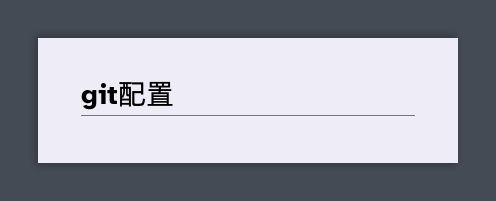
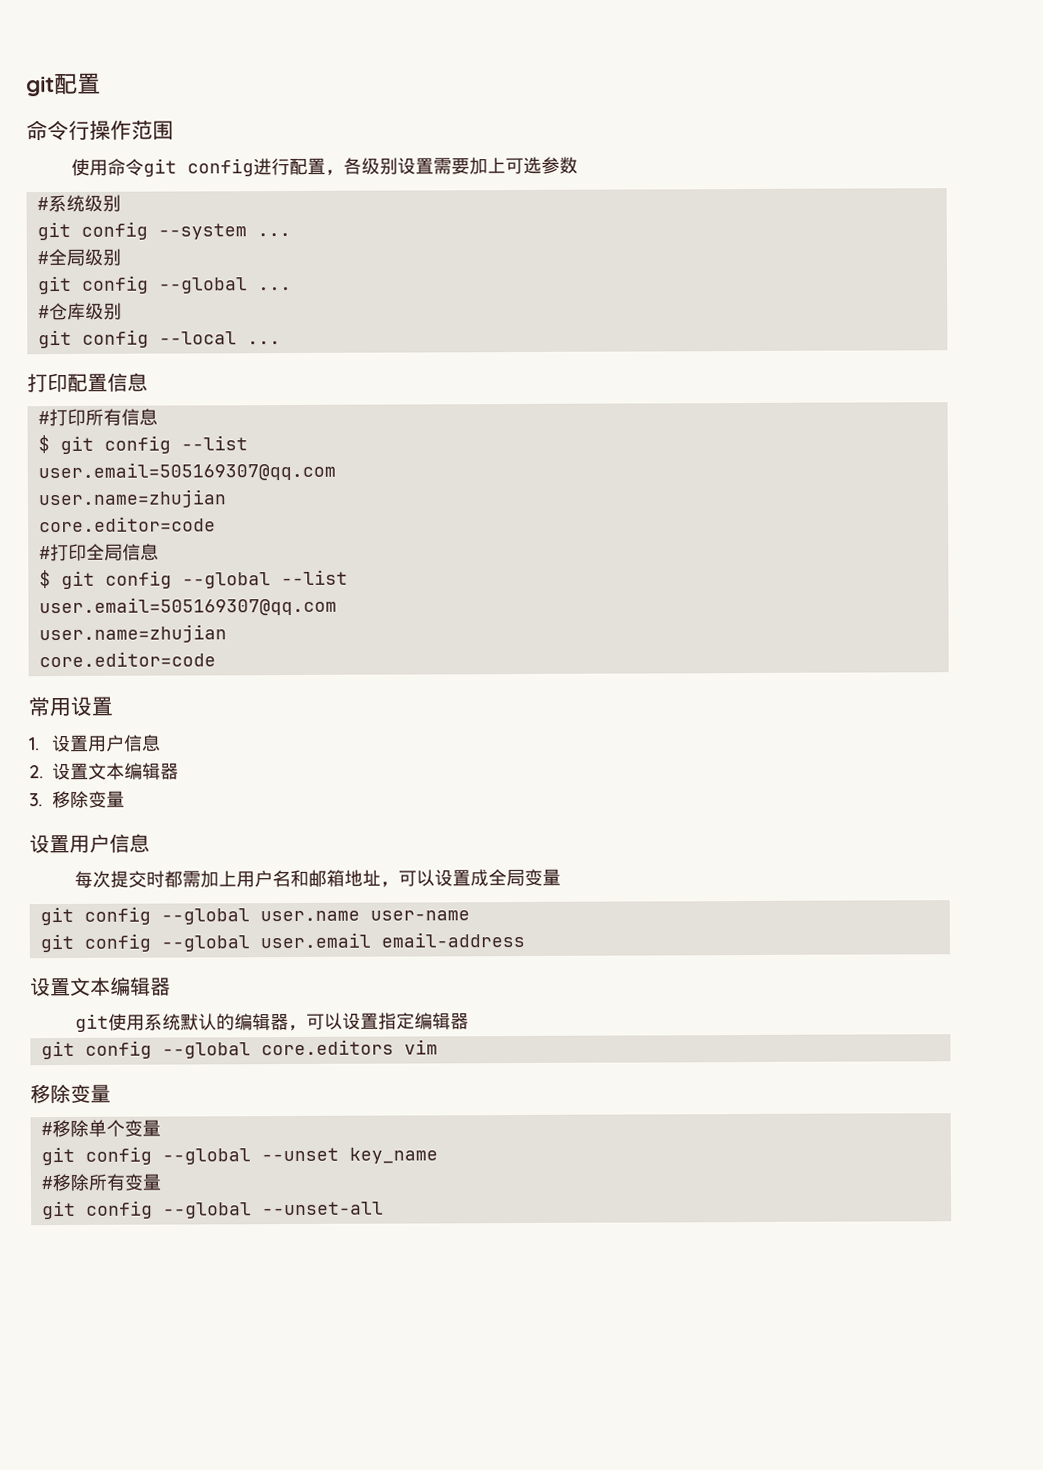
+ 命令行操作范围
+ 使用命令git config进行配置，各级别设置需要加上可选参数
+ #系统级别
+ git config --system ...
+ #全局级别
+ git config --global ...
+ #仓库级别
+ git config --local ...
+ 打印配置信息
+ #打印所有信息
+ $ git config --list
+ user.email=505169307@qq.com
+ user.name=zhujian
+ core.editor=code
+ #打印全局信息
+ $ git config --global --list
+ user.email=505169307@qq.com
+ user.name=zhujian
+ core.editor=code
+ 常用设置
+ 1.设置用户信息
+ 2.设置文本编辑器
+ 3.移除变量
+ 设置用户信息
+ 每次提交时都需加上用户名和邮箱地址，可以设置成全局变量
+ git config --global user.name user-name
+ git config --global user.email email-address
+ 设置文本编辑器
+ git使用系统默认的编辑器，可以设置指定编辑器
+ git config --global core.editors vim
+ 移除变量
+ #移除单个变量
+ git config --global --unset key_name
+ #移除所有变量
+ git config --global --unset-all

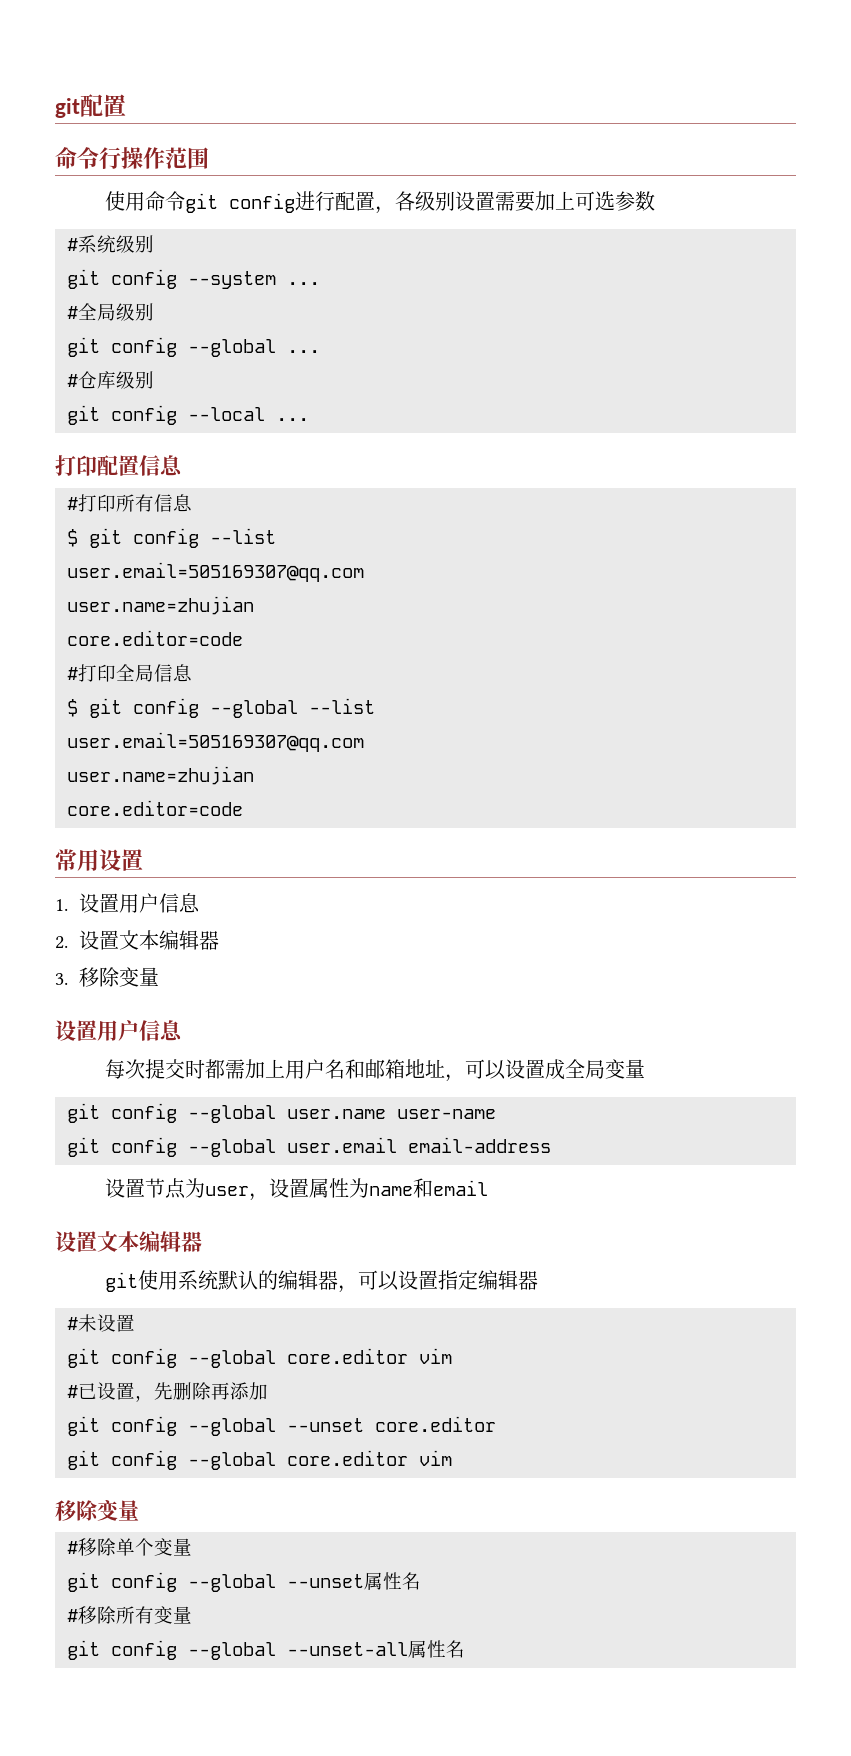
+ 设置节点为user，设置属性为name和email
- git config --global core.editors vim
+ #未设置
+ git config --global core.editor vim
+ #已设置，先删除再添加
+ git config --global --unset core.editor
+ git config --global core.editor vim
- git config --global --unset key_name
+ git config --global --unset属性名
- git config --global --unset-all
+ git config --global --unset-all属性名

